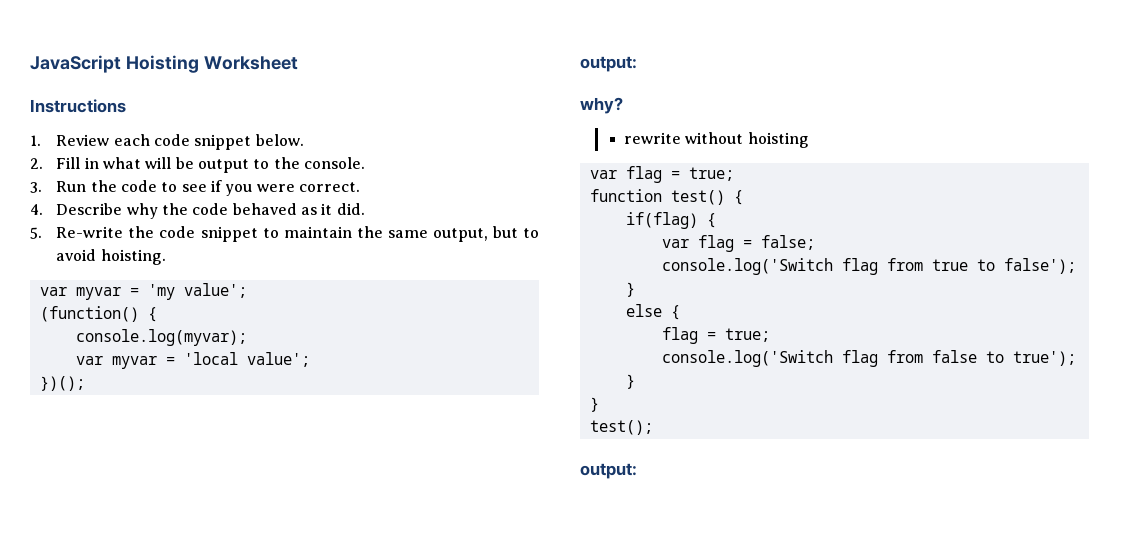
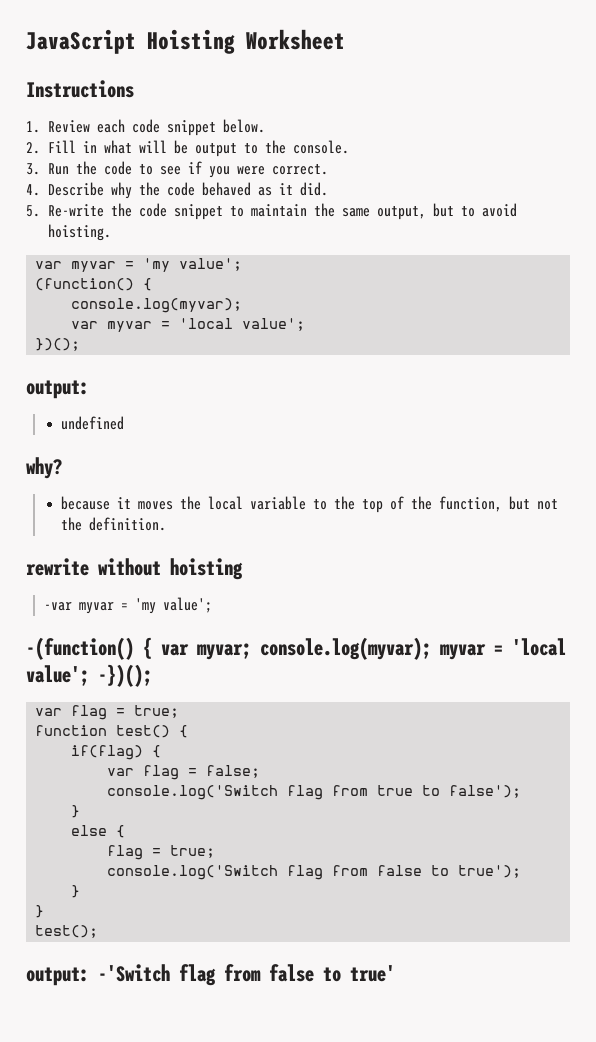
+ undefined
+ because it moves the local variable to the top of the function, but not the definition.
  rewrite without hoisting
+ -var myvar = 'my value';
+ -(function() { var myvar; console.log(myvar); myvar = 'local value'; -})();
  test();
- output:
+ output: -'Switch flag from false to true'

